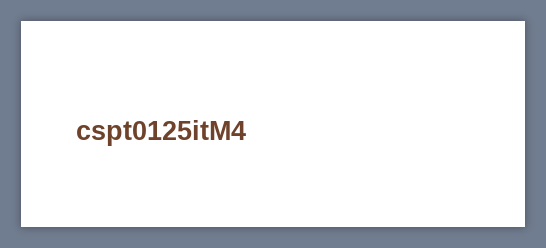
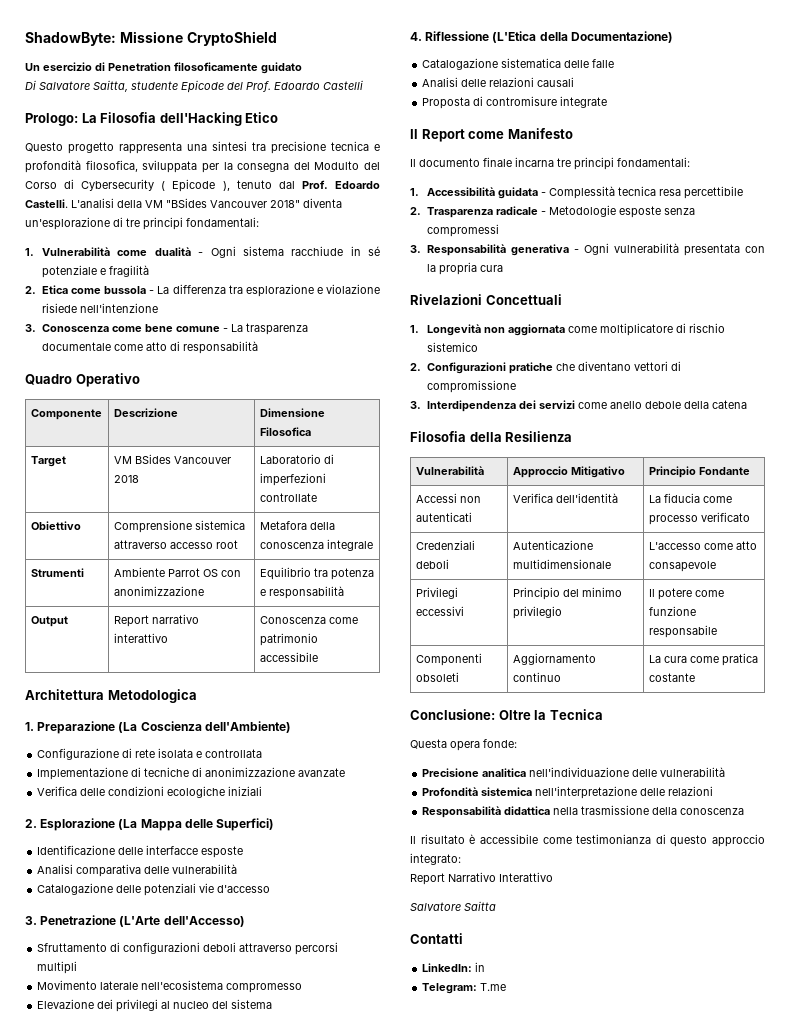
- cspt0125itM4
+ ShadowByte: Missione CryptoShield
+ Un esercizio di Penetration filosoficamente guidato
+ Di Salvatore Saitta, studente Epicode del Prof. Edoardo Castelli
+ Prologo: La Filosofia dell'Hacking Etico
+ Questo progetto rappresenta una sintesi tra precisione tecnica e profondità filosofica, sviluppata per la consegna del Modulto del Corso di Cybersecurity ( Epicode ), tenuto dal Prof. Edoardo Castelli. L'analisi della VM "BSides Vancouver 2018" diventa un'esplorazione di tre principi fondamentali:
+ 1. Vulnerabilità come dualità - Ogni sistema racchiude in sé potenziale e fragilità
+ 2. Etica come bussola - La differenza tra esplorazione e violazione risiede nell'intenzione
+ 3. Conoscenza come bene comune - La trasparenza documentale come atto di responsabilità
+ Quadro Operativo
+ Componente | Descrizione | Dimensione Filosofica
+ Target | VM BSides Vancouver 2018 | Laboratorio di imperfezioni controllate
+ Obiettivo | Comprensione sistemica attraverso accesso root | Metafora della conoscenza integrale
+ Strumenti | Ambiente Parrot OS con anonimizzazione | Equilibrio tra potenza e responsabilità
+ Output | Report narrativo interattivo | Conoscenza come patrimonio accessibile
+ Architettura Metodologica
+ 1. Preparazione (La Coscienza dell'Ambiente)
+ Configurazione di rete isolata e controllata
+ Implementazione di tecniche di anonimizzazione avanzate
+ Verifica delle condizioni ecologiche iniziali
+ 2. Esplorazione (La Mappa delle Superfici)
+ Identificazione delle interfacce esposte
+ Analisi comparativa delle vulnerabilità
+ Catalogazione delle potenziali vie d'accesso
+ 3. Penetrazione (L'Arte dell'Accesso)
+ Sfruttamento di configurazioni deboli attraverso percorsi multipli
+ Movimento laterale nell'ecosistema compromesso
+ Elevazione dei privilegi al nucleo del sistema
+ 4. Riflessione (L'Etica della Documentazione)
+ Catalogazione sistematica delle falle
+ Analisi delle relazioni causali
+ Proposta di contromisure integrate
+ Il Report come Manifesto
+ Il documento finale incarna tre principi fondamentali:
+ 1. Accessibilità guidata - Complessità tecnica resa percettibile
+ 2. Trasparenza radicale - Metodologie esposte senza compromessi
+ 3. Responsabilità generativa - Ogni vulnerabilità presentata con la propria cura
+ Rivelazioni Concettuali
+ 1. Longevità non aggiornata come moltiplicatore di rischio sistemico
+ 2. Configurazioni pratiche che diventano vettori di compromissione
+ 3. Interdipendenza dei servizi come anello debole della catena
+ Filosofia della Resilienza
+ Vulnerabilità | Approccio Mitigativo | Principio Fondante
+ Accessi non autenticati | Verifica dell'identità | La fiducia come processo verificato
+ Credenziali deboli | Autenticazione multidimensionale | L'accesso come atto consapevole
+ Privilegi eccessivi | Principio del minimo privilegio | Il potere come funzione responsabile
+ Componenti obsoleti | Aggiornamento continuo | La cura come pratica costante
+ Conclusione: Oltre la Tecnica
+ Questa opera fonde:
+ Precisione analitica nell'individuazione delle vulnerabilità
+ Profondità sistemica nell'interpretazione delle relazioni
+ Responsabilità didattica nella trasmissione della conoscenza
+ Il risultato è accessibile come testimonianza di questo approccio integrato:
+ Report Narrativo Interattivo
+ Salvatore Saitta
+ Contatti
+ LinkedIn: in
+ Telegram: T.me

